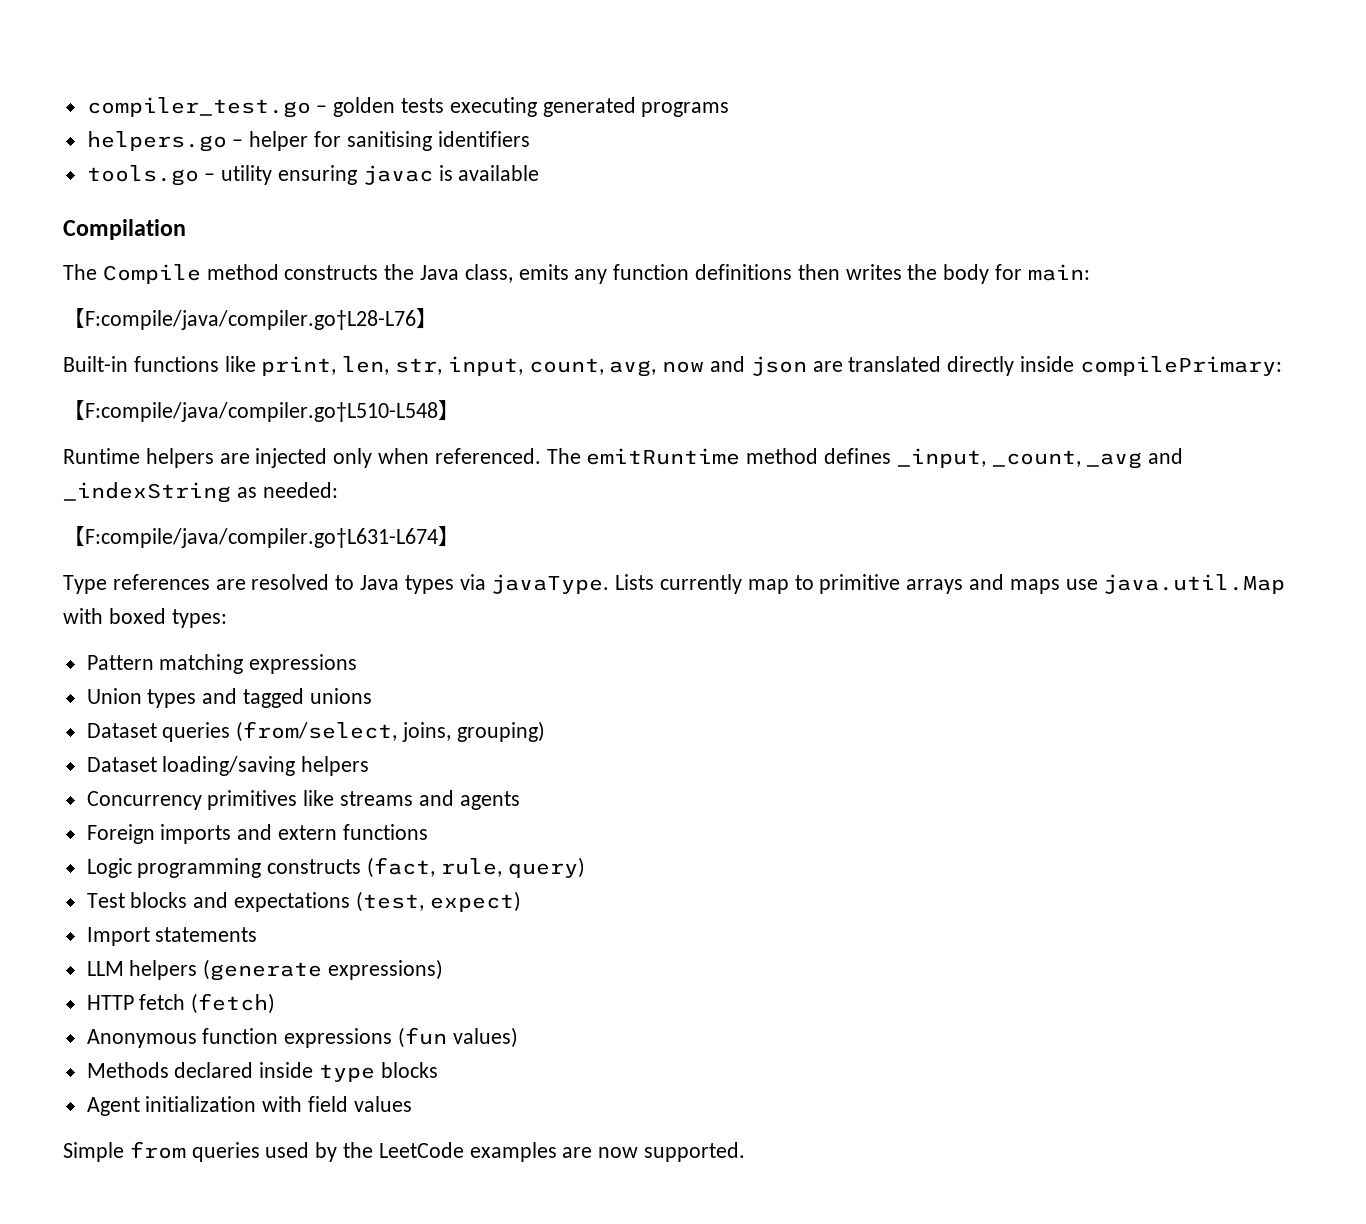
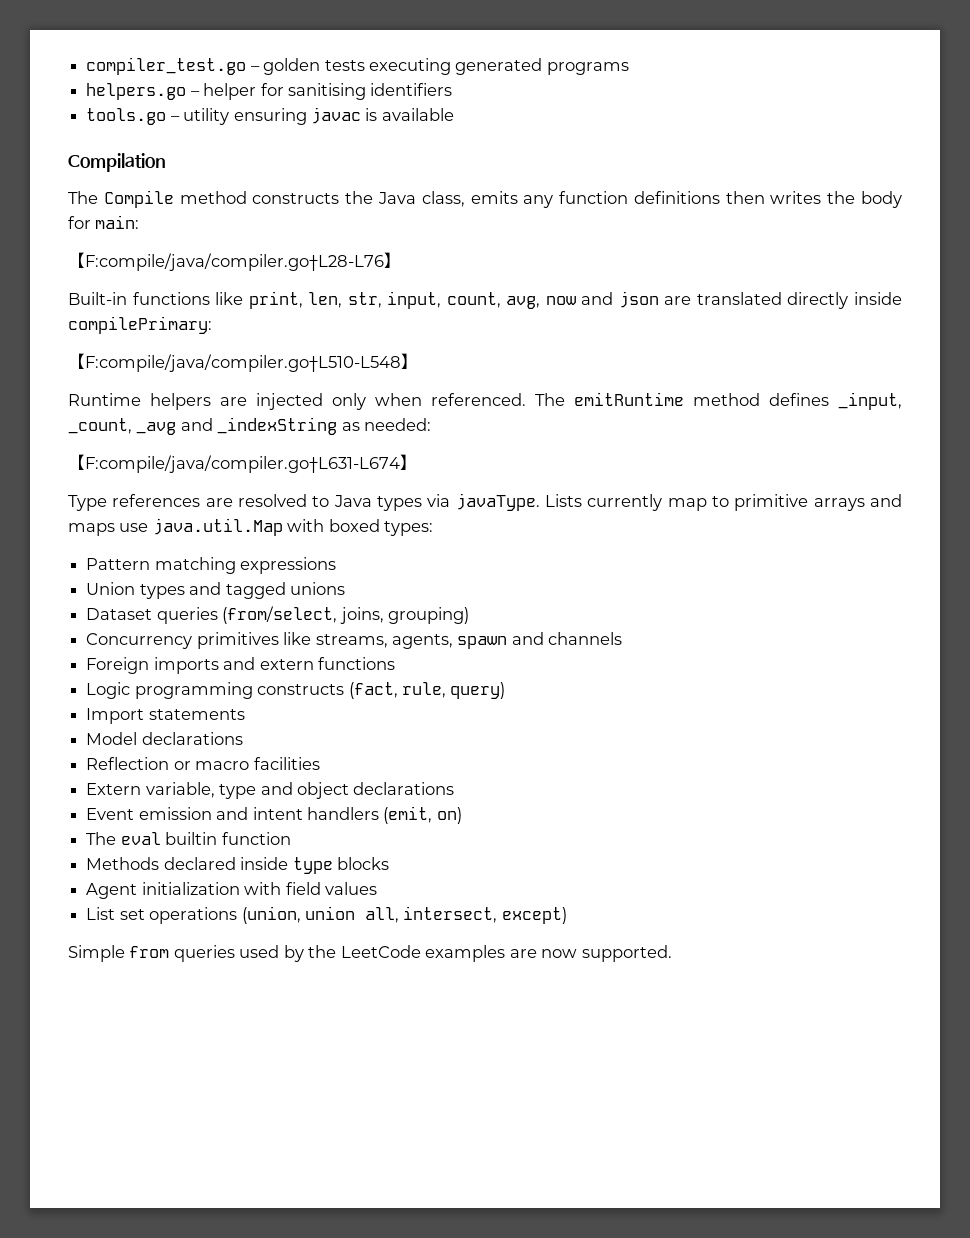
- Dataset loading/saving helpers
- Concurrency primitives like streams and agents
+ Concurrency primitives like streams, agents, spawn and channels
- Test blocks and expectations (test, expect)
  Import statements
- LLM helpers (generate expressions)
- HTTP fetch (fetch)
- Anonymous function expressions (fun values)
+ Model declarations
+ Reflection or macro facilities
+ Extern variable, type and object declarations
+ Event emission and intent handlers (emit, on)
+ The eval builtin function
+ List set operations (union, union all, intersect, except)

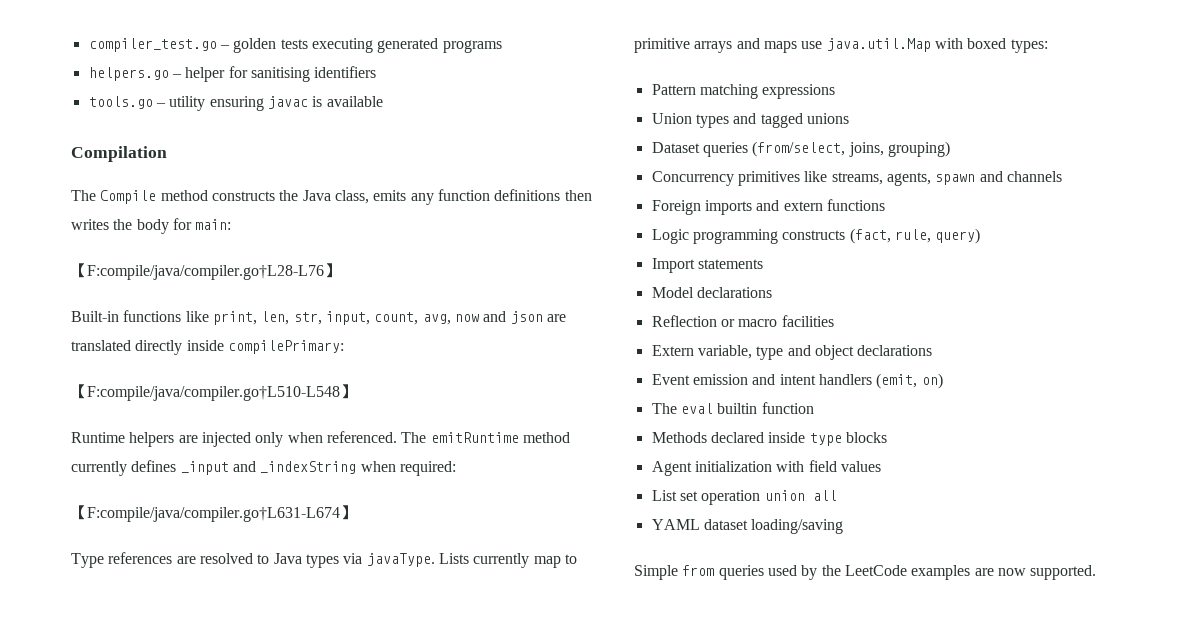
- The emitRuntime method defines _input, _count, _avg and _indexString as needed:
+ The emitRuntime method currently defines _input and _indexString when required:
- List set operations (union, union all, intersect, except)
+ List set operation union all
+ YAML dataset loading/saving

